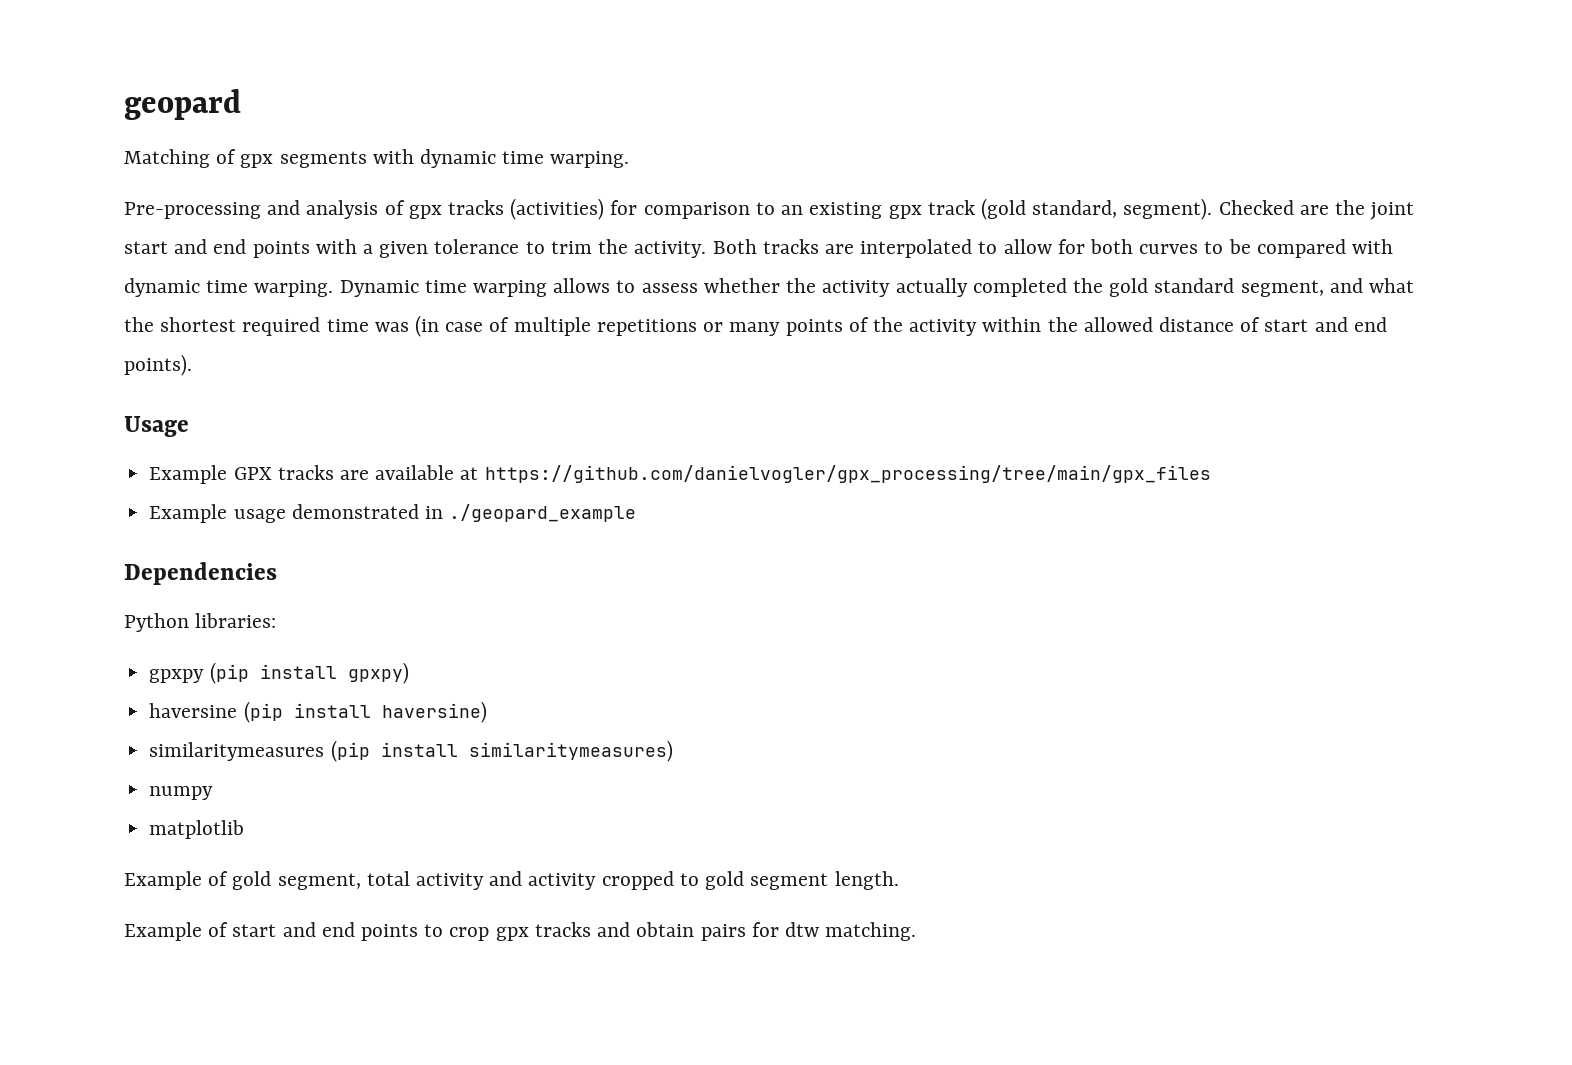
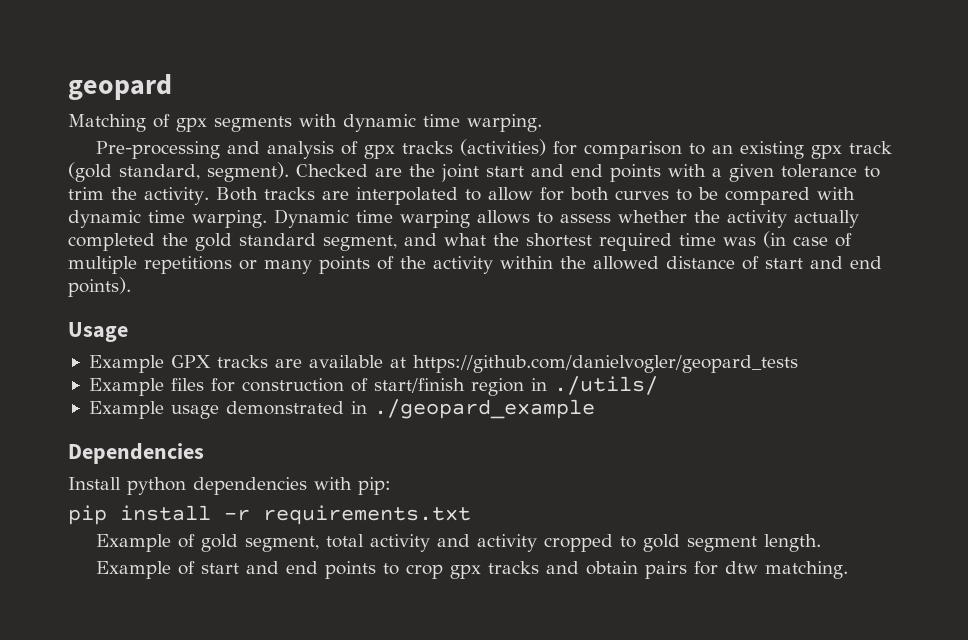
- Example GPX tracks are available at https://github.com/danielvogler/gpx_processing/tree/main/gpx_files
+ Example GPX tracks are available at https://github.com/danielvogler/geopard_tests
+ Example files for construction of start/finish region in ./utils/
- Python libraries:
- gpxpy (pip install gpxpy)
- haversine (pip install haversine)
- similaritymeasures (pip install similaritymeasures)
- numpy
- matplotlib
+ Install python dependencies with pip:
+ pip install -r requirements.txt

